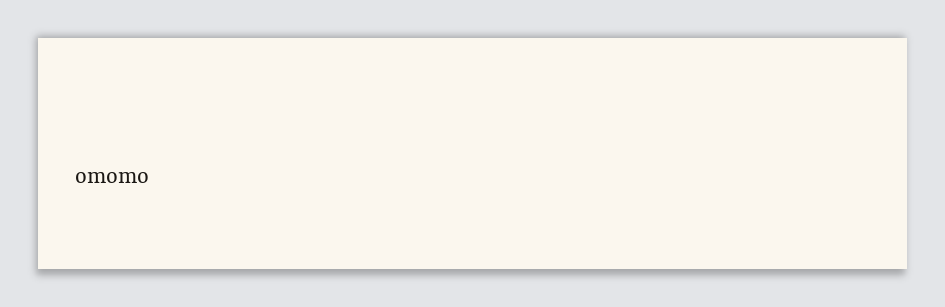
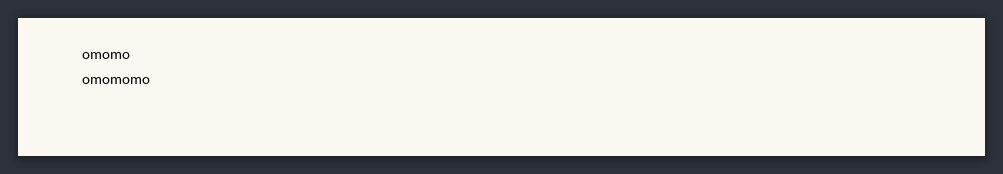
+ omomomo

